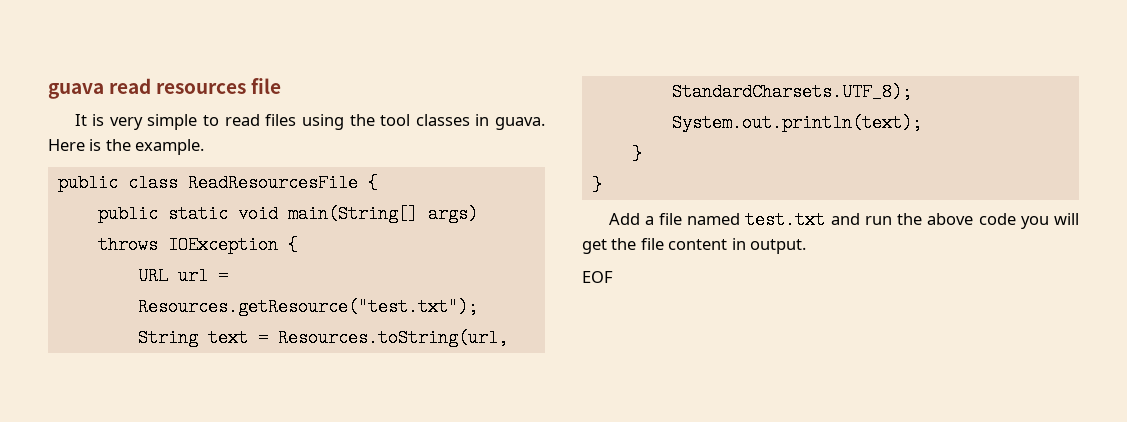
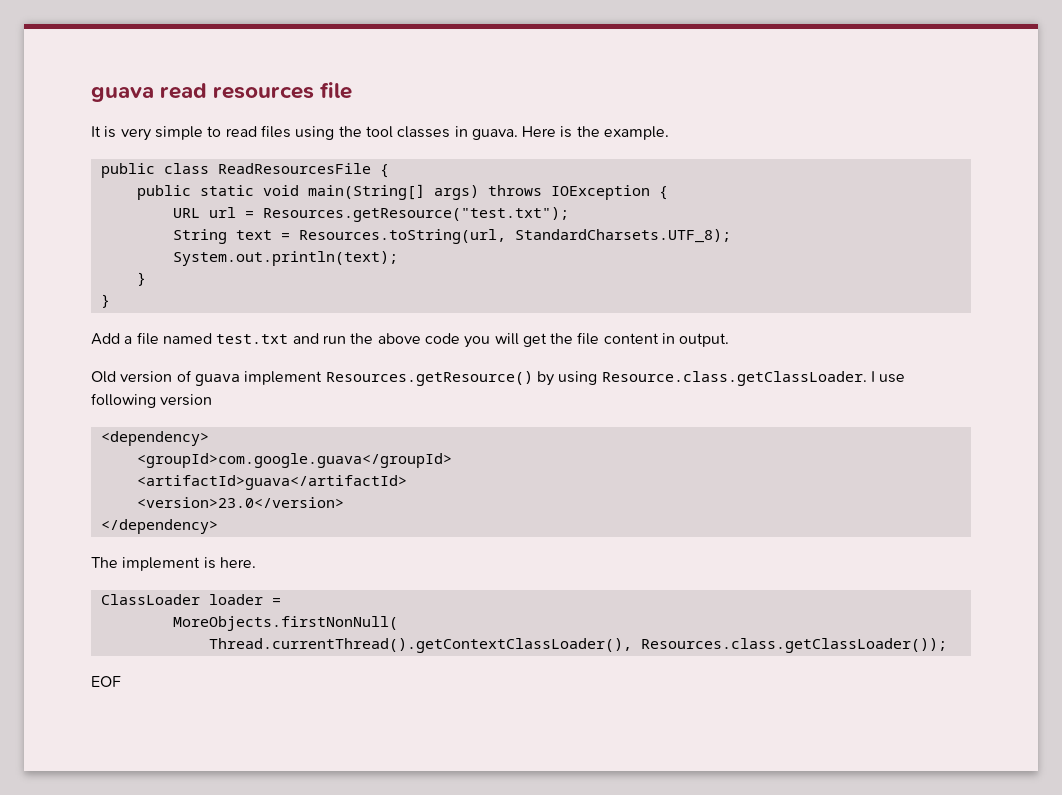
+ Old version of guava implement Resources.getResource() by using Resource.class.getClassLoader. I use following version
+ <dependency>
+ <groupId>com.google.guava</groupId>
+ <artifactId>guava</artifactId>
+ <version>23.0</version>
+ </dependency>
+ The implement is here.
+ ClassLoader loader =
+ MoreObjects.firstNonNull(
+ Thread.currentThread().getContextClassLoader(), Resources.class.getClassLoader());

